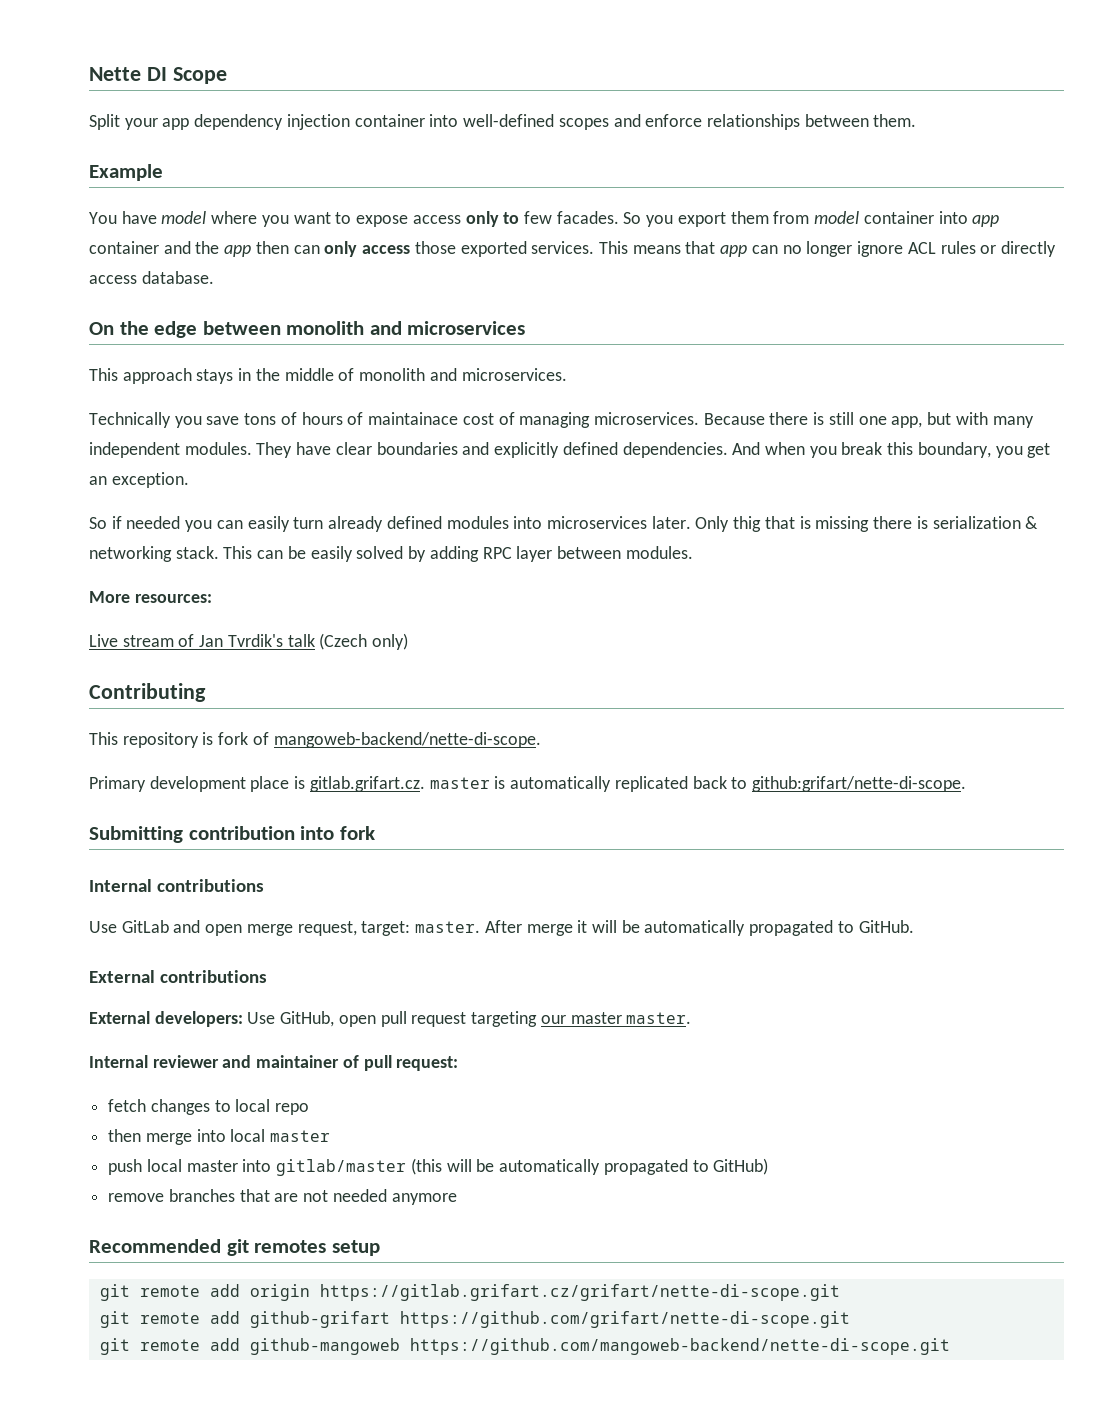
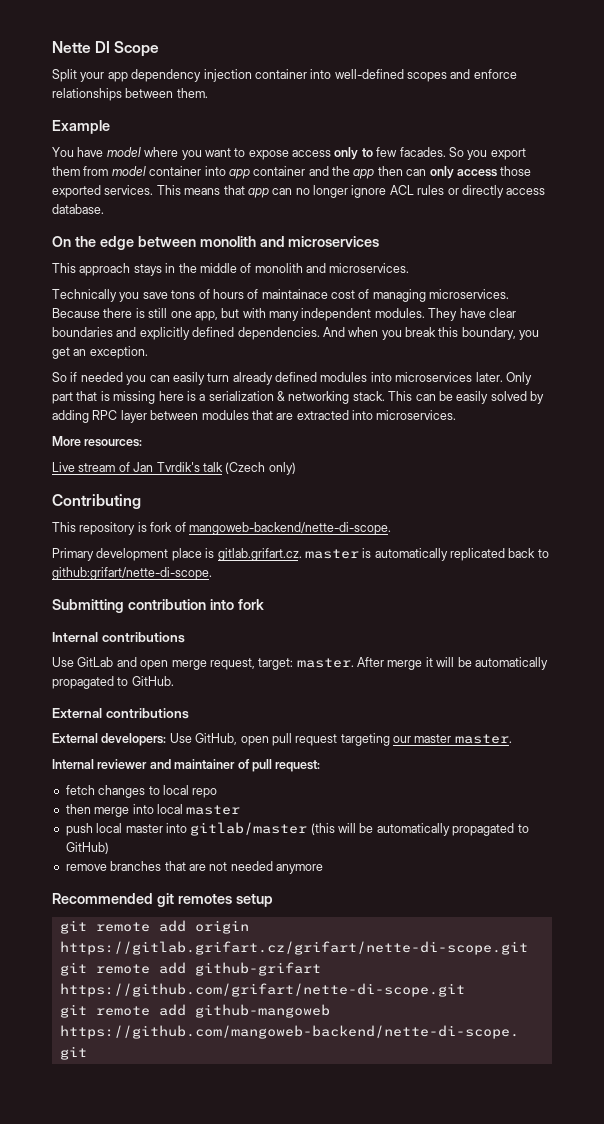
- Only thig that is missing there is serialization & networking stack.
+ Only part that is missing here is a serialization & networking stack.
- This can be easily solved by adding RPC layer between modules.
+ This can be easily solved by adding RPC layer between modules that are extracted into microservices.

